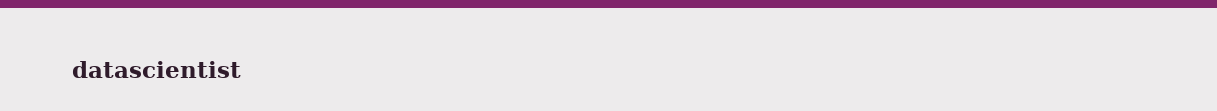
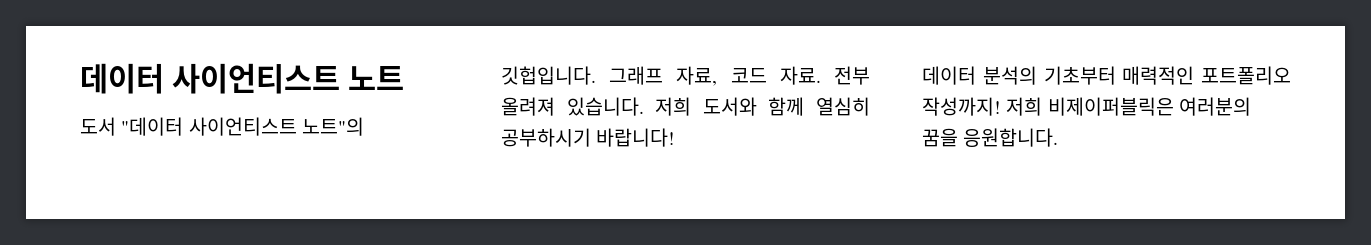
- datascientist
+ 데이터 사이언티스트 노트
+ 도서 "데이터 사이언티스트 노트"의 깃헙입니다. 그래프 자료, 코드 자료. 전부 올려져 있습니다. 저희 도서와 함께 열심히 공부하시기 바랍니다!
+ 데이터 분석의 기초부터 매력적인 포트폴리오 작성까지! 저희 비제이퍼블릭은 여러분의 꿈을 응원합니다.

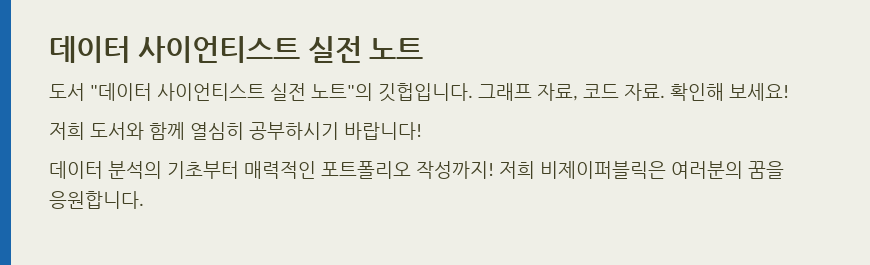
- 데이터 사이언티스트 노트
+ 데이터 사이언티스트 실전 노트
- 도서 "데이터 사이언티스트 노트"의 깃헙입니다.
+ 도서 "데이터 사이언티스트 실전 노트"의 깃헙입니다.
- 전부 올려져 있습니다. 저희 도서와 함께 열심히 공부하시기 바랍니다!
+ 확인해 보세요!
+ 저희 도서와 함께 열심히 공부하시기 바랍니다!

